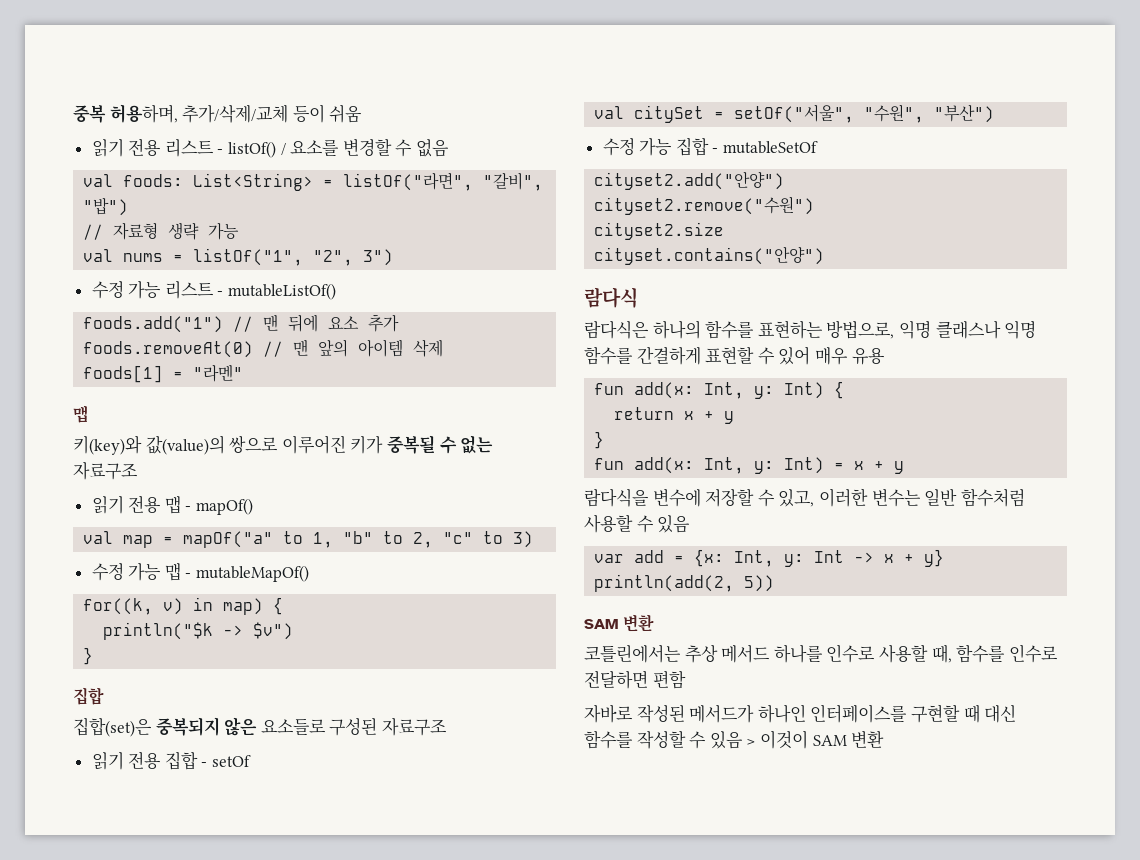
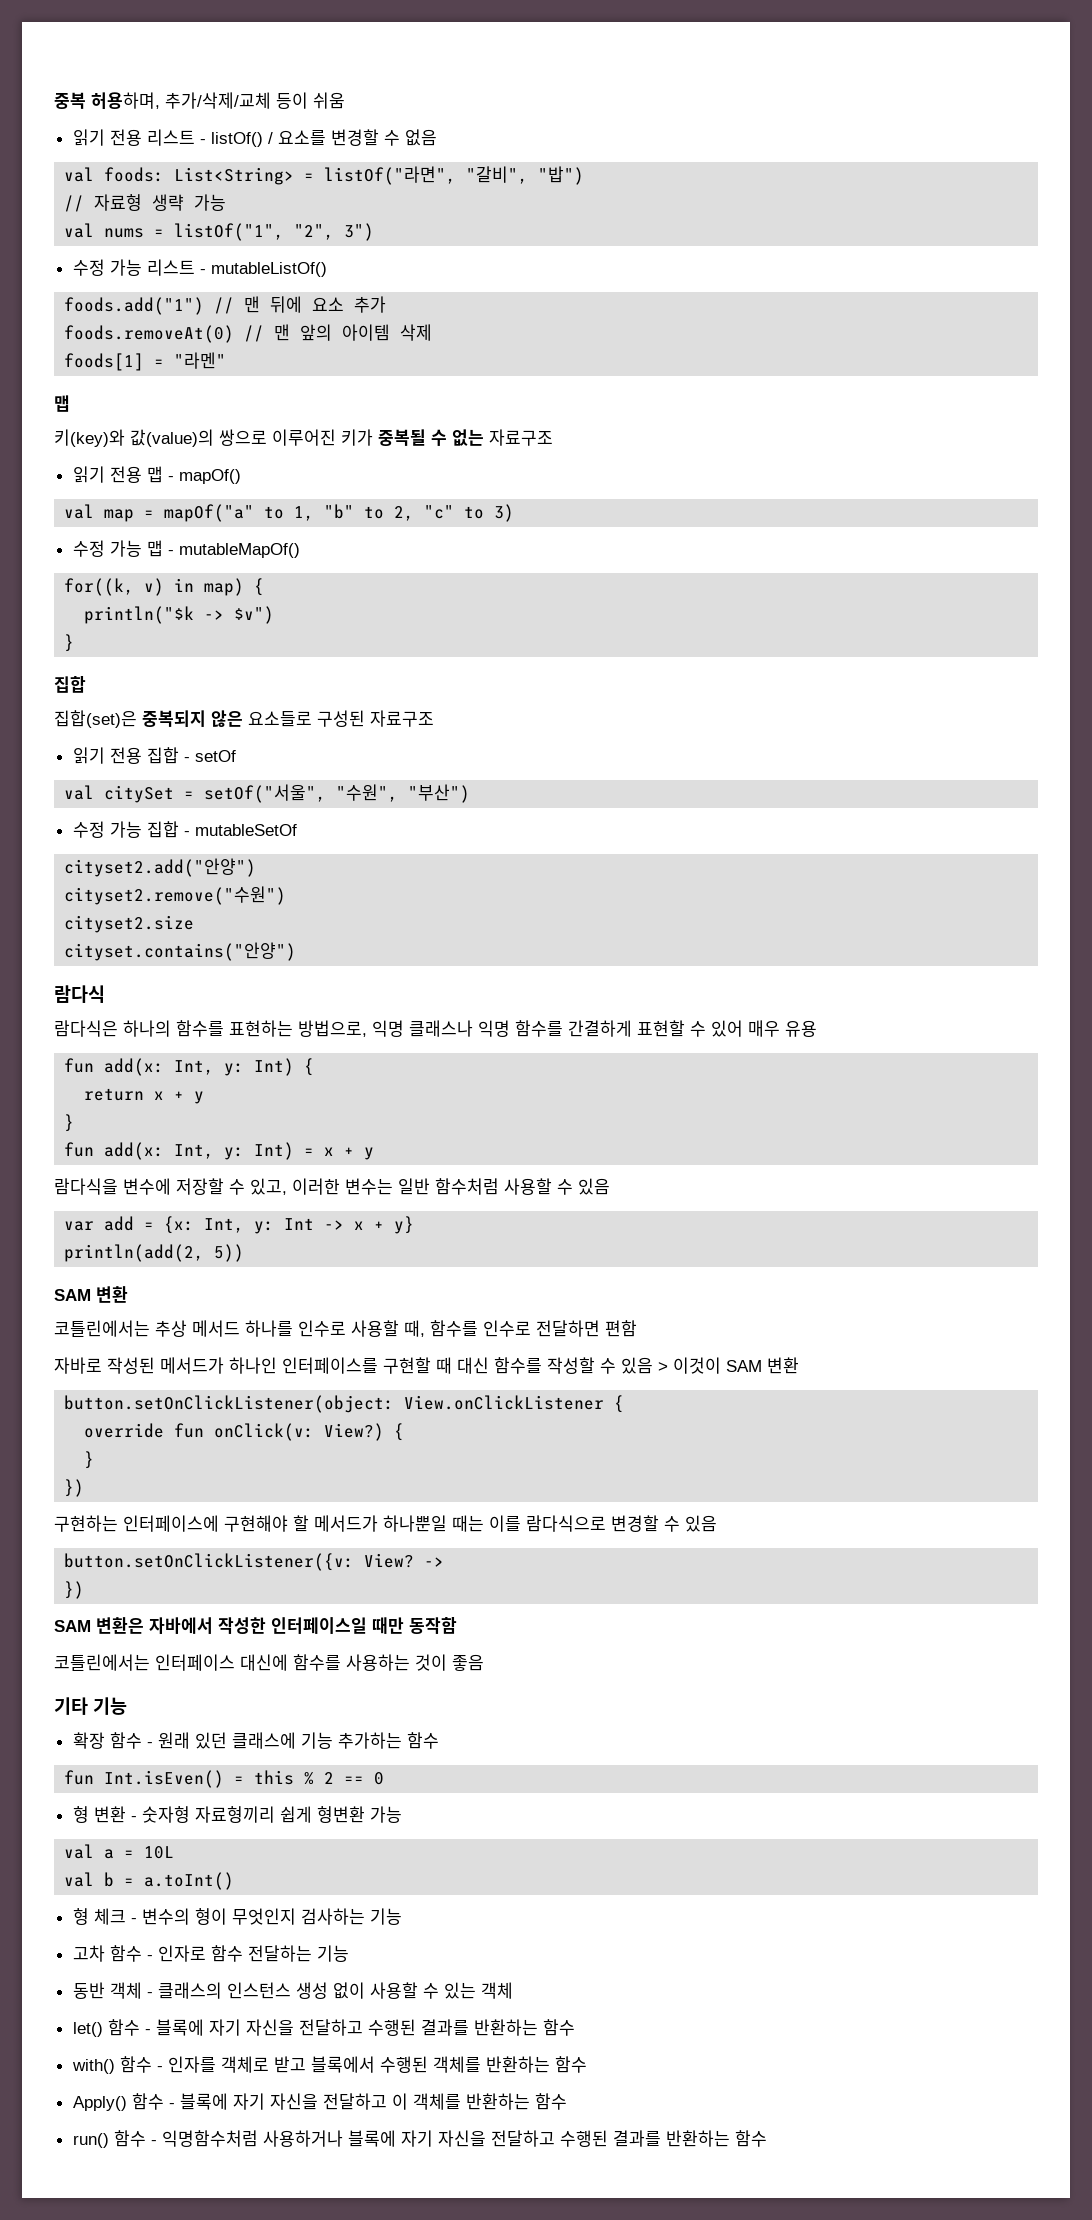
+ button.setOnClickListener(object: View.onClickListener {
+ override fun onClick(v: View?) {
+ }
+ })
+ 구현하는 인터페이스에 구현해야 할 메서드가 하나뿐일 때는 이를 람다식으로 변경할 수 있음
+ button.setOnClickListener({v: View? ->
+ })
+ SAM 변환은 자바에서 작성한 인터페이스일 때만 동작함
+ 코틀린에서는 인터페이스 대신에 함수를 사용하는 것이 좋음
+ 기타 기능
+ 확장 함수 - 원래 있던 클래스에 기능 추가하는 함수
+ fun Int.isEven() = this % 2 == 0
+ 형 변환 - 숫자형 자료형끼리 쉽게 형변환 가능
+ val a = 10L
+ val b = a.toInt()
+ 형 체크 - 변수의 형이 무엇인지 검사하는 기능
+ 고차 함수 - 인자로 함수 전달하는 기능
+ 동반 객체 - 클래스의 인스턴스 생성 없이 사용할 수 있는 객체
+ let() 함수 - 블록에 자기 자신을 전달하고 수행된 결과를 반환하는 함수
+ with() 함수 - 인자를 객체로 받고 블록에서 수행된 객체를 반환하는 함수
+ Apply() 함수 - 블록에 자기 자신을 전달하고 이 객체를 반환하는 함수
+ run() 함수 - 익명함수처럼 사용하거나 블록에 자기 자신을 전달하고 수행된 결과를 반환하는 함수

